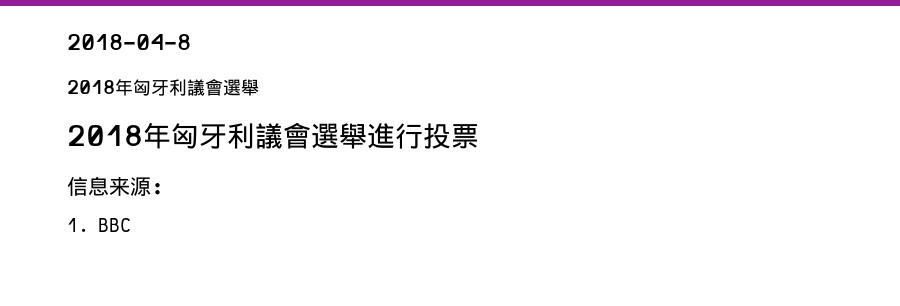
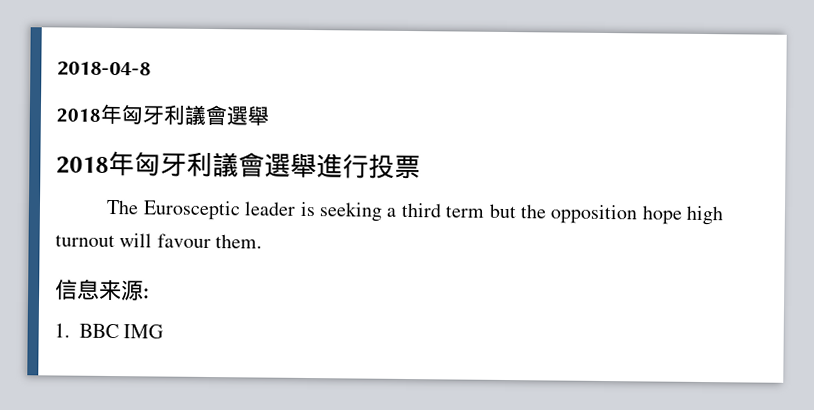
+ The Eurosceptic leader is seeking a third term but the opposition hope high turnout will favour them.
- 1. BBC
+ 1. BBC IMG

